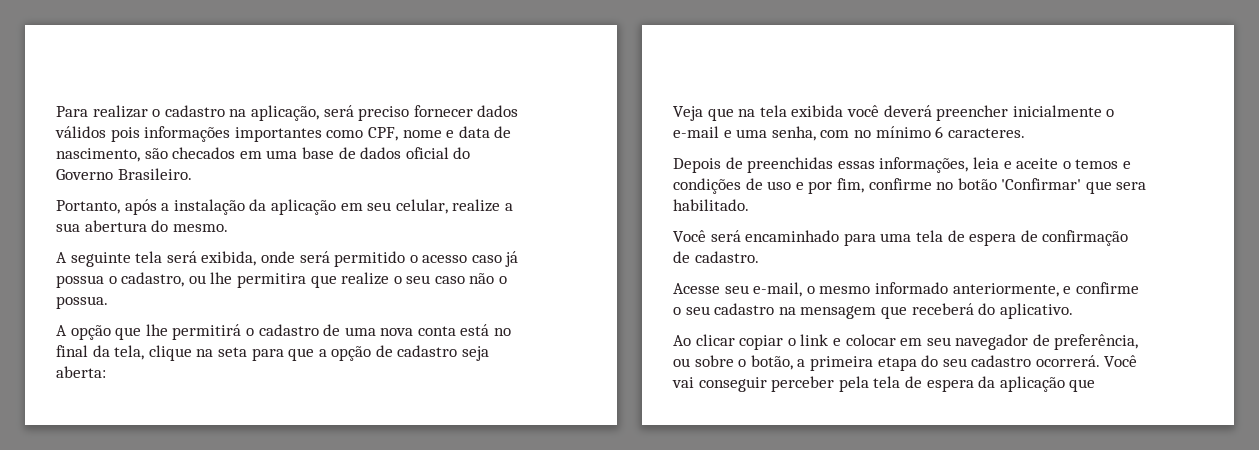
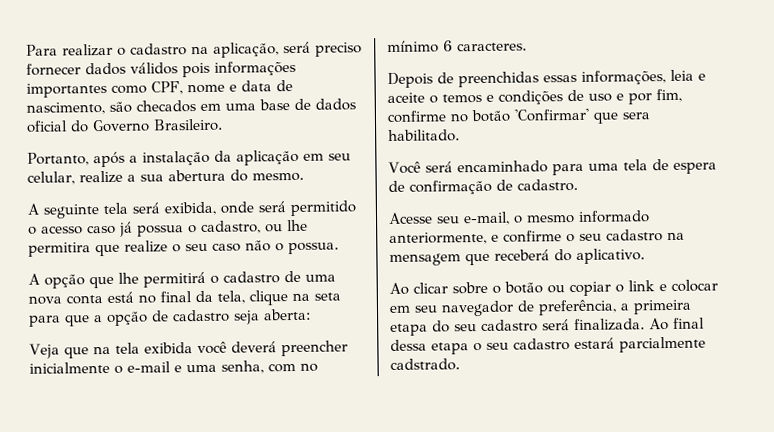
- Ao clicar copiar o link e colocar em seu navegador de preferência, ou sobre o botão, a primeira etapa do seu cadastro ocorrerá. Você vai conseguir perceber pela tela de espera da aplicação que
+ Ao clicar sobre o botão ou copiar o link e colocar em seu navegador de preferência, a primeira etapa do seu cadastro será finalizada. Ao final dessa etapa o seu cadastro estará parcialmente cadstrado.

